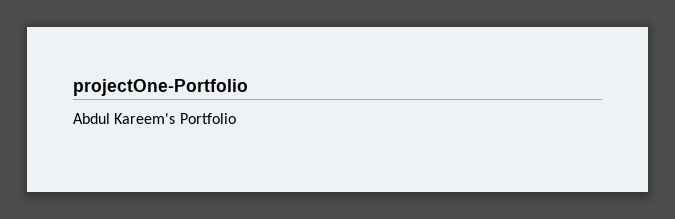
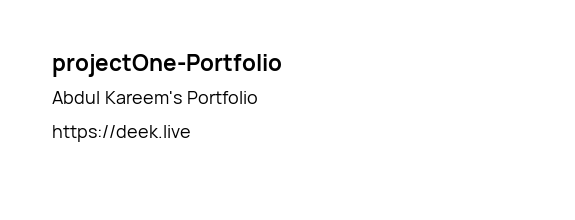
+ https://deek.live

